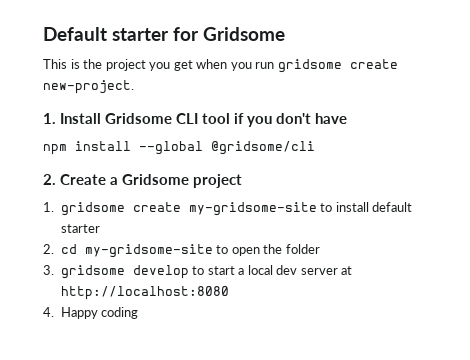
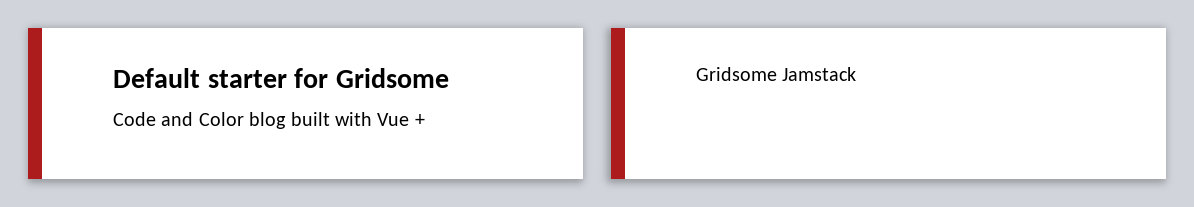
- This is the project you get when you run gridsome create new-project.
- 1. Install Gridsome CLI tool if you don't have
- npm install --global @gridsome/cli
- 2. Create a Gridsome project
- 1. gridsome create my-gridsome-site to install default starter
- 2. cd my-gridsome-site to open the folder
- 3. gridsome develop to start a local dev server at http://localhost:8080
- 4. Happy coding
+ Code and Color blog built with Vue + Gridsome Jamstack

